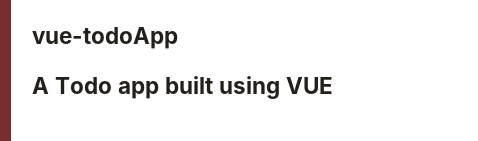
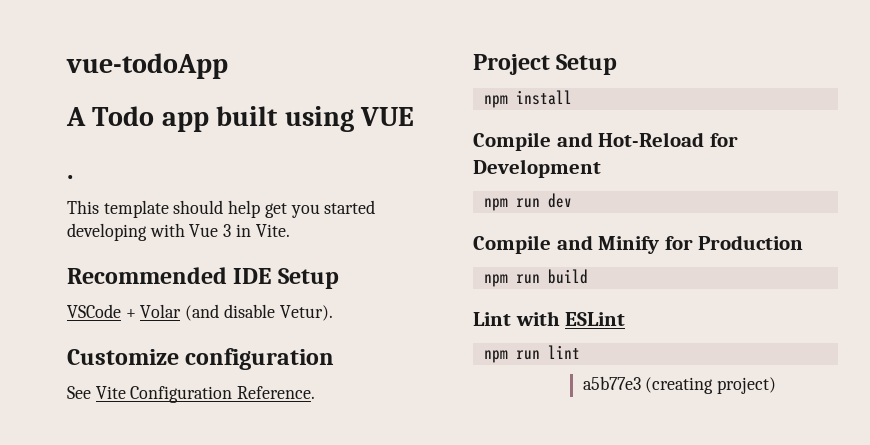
+ .
+ This template should help get you started developing with Vue 3 in Vite.
+ Recommended IDE Setup
+ VSCode + Volar (and disable Vetur).
+ Customize configuration
+ See Vite Configuration Reference.
+ Project Setup
+ npm install
+ Compile and Hot-Reload for Development
+ npm run dev
+ Compile and Minify for Production
+ npm run build
+ Lint with ESLint
+ npm run lint
+ a5b77e3 (creating project)

